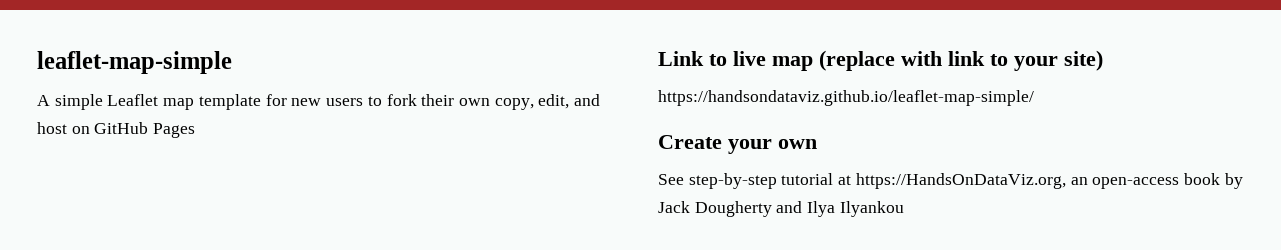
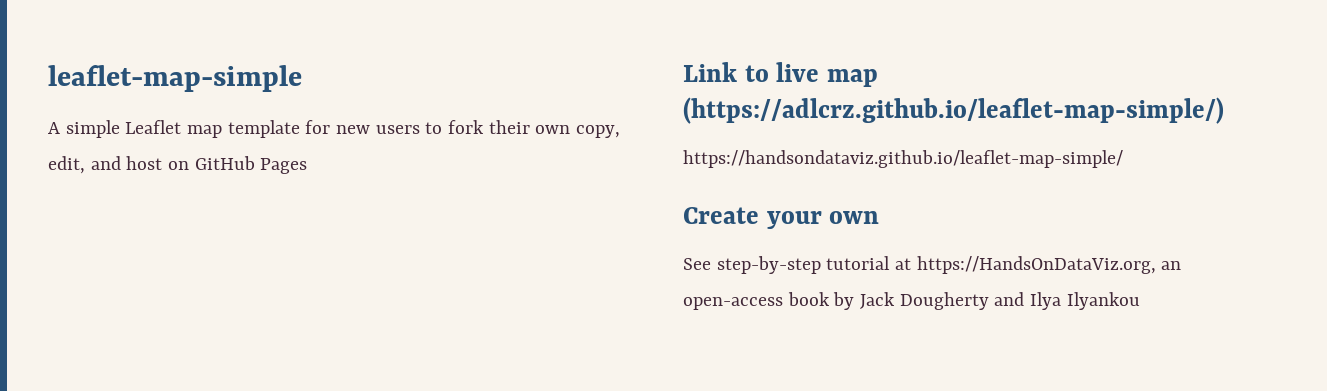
- Link to live map (replace with link to your site)
+ Link to live map (https://adlcrz.github.io/leaflet-map-simple/)

